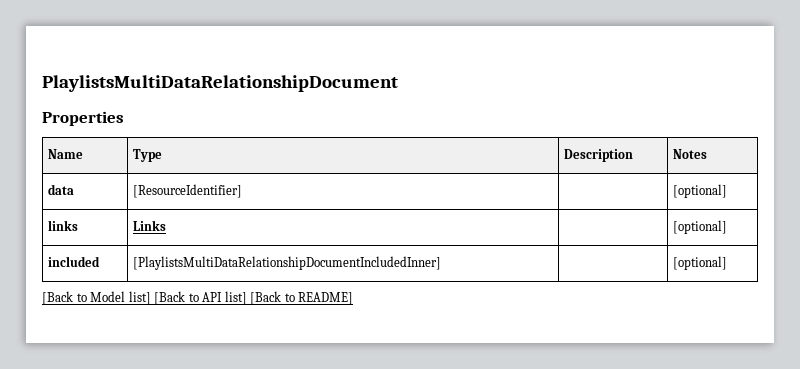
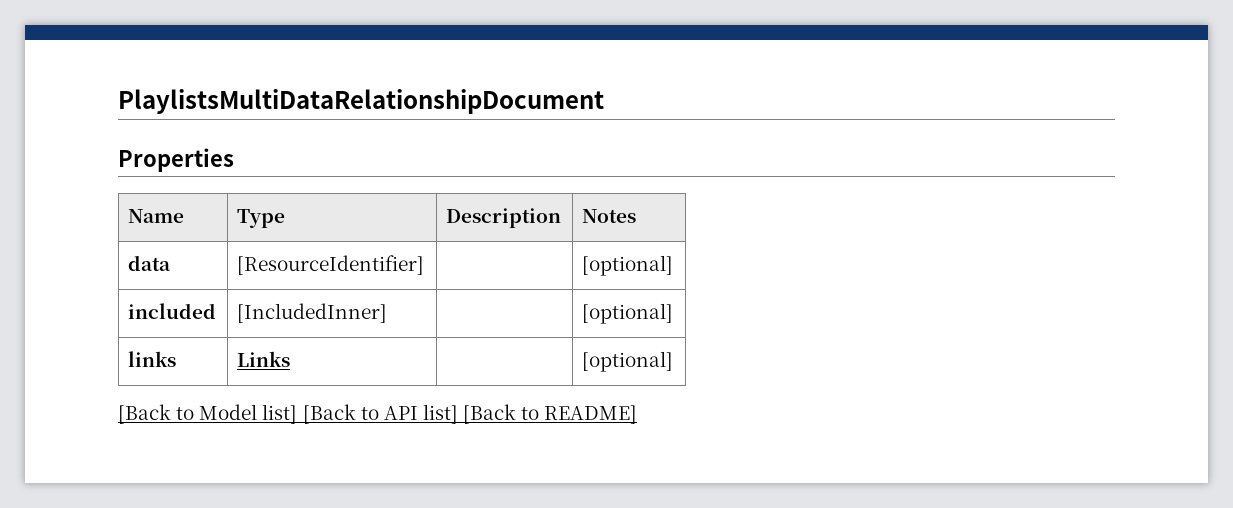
+ included | [IncludedInner] | | [optional]
  links | Links | | [optional]
- included | [PlaylistsMultiDataRelationshipDocumentIncludedInner] | | [optional]

